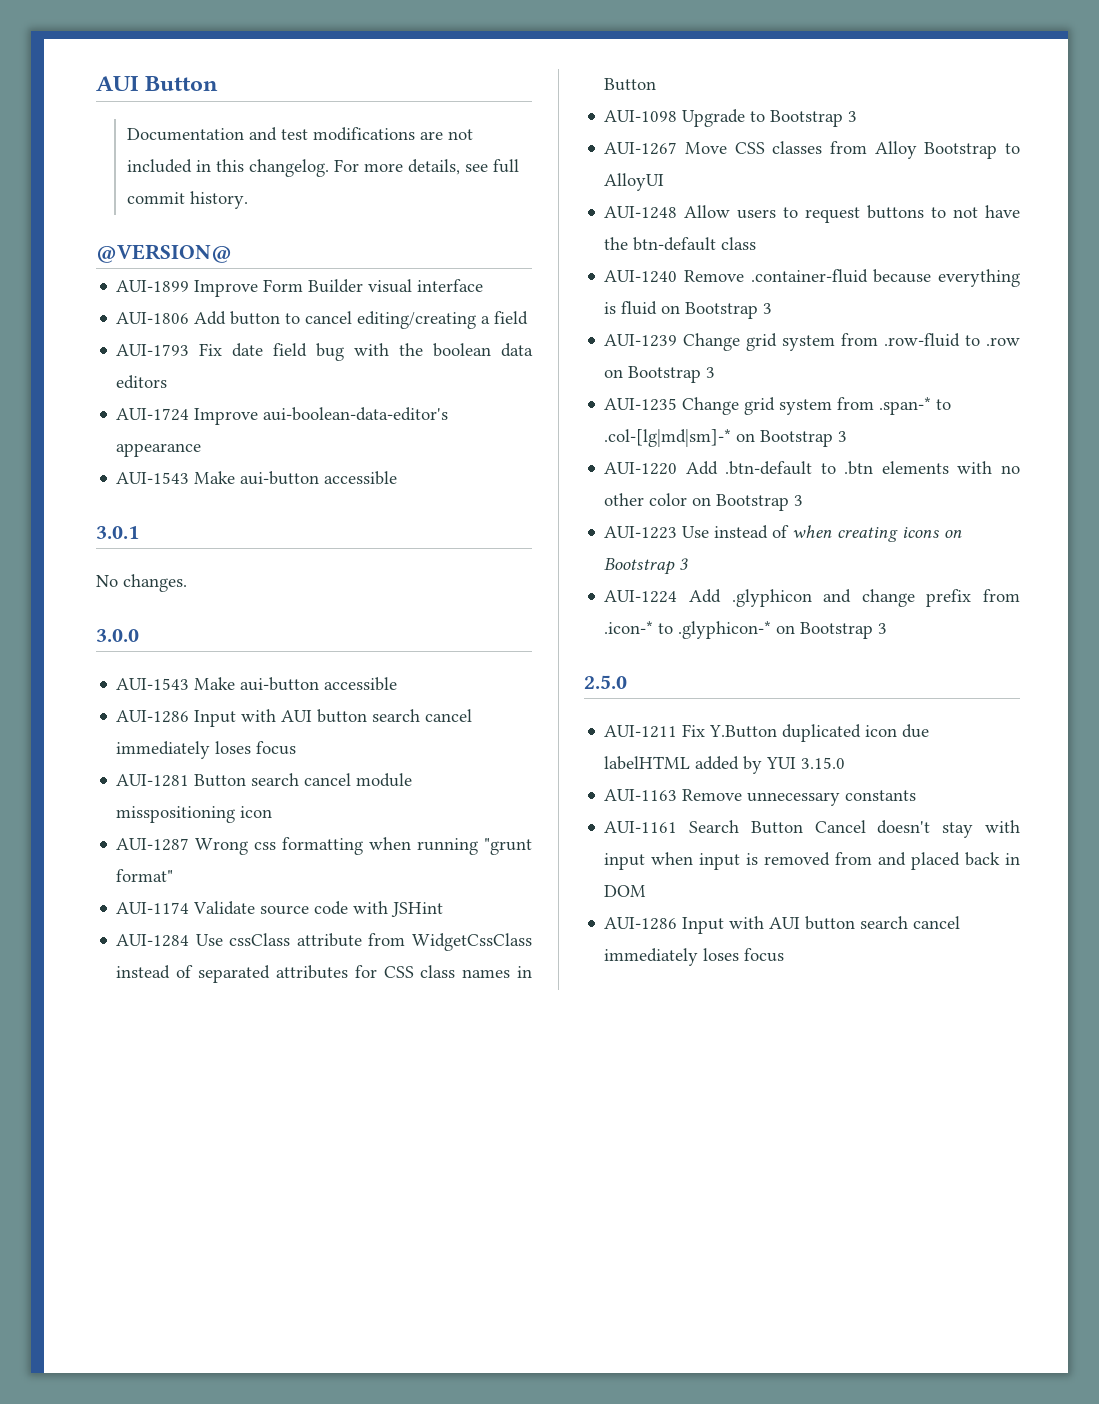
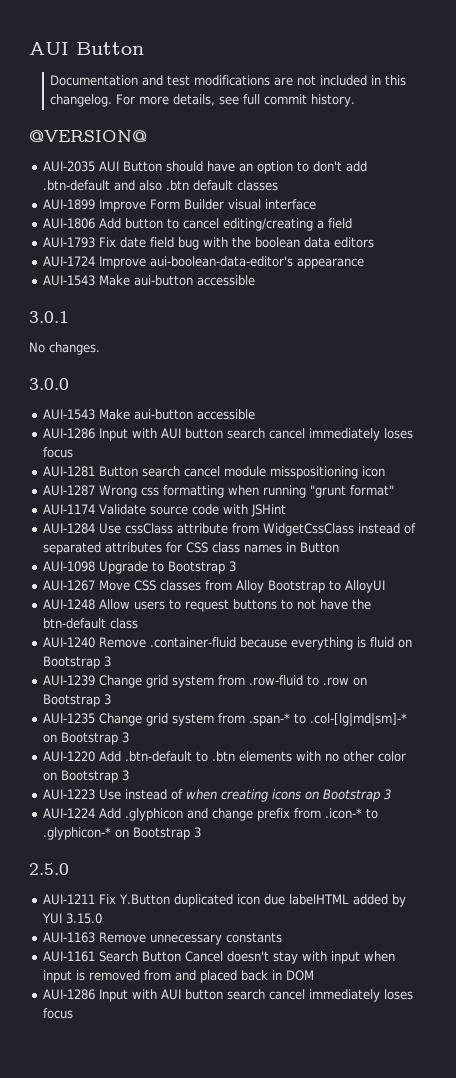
+ AUI-2035 AUI Button should have an option to don't add .btn-default and also .btn default classes

